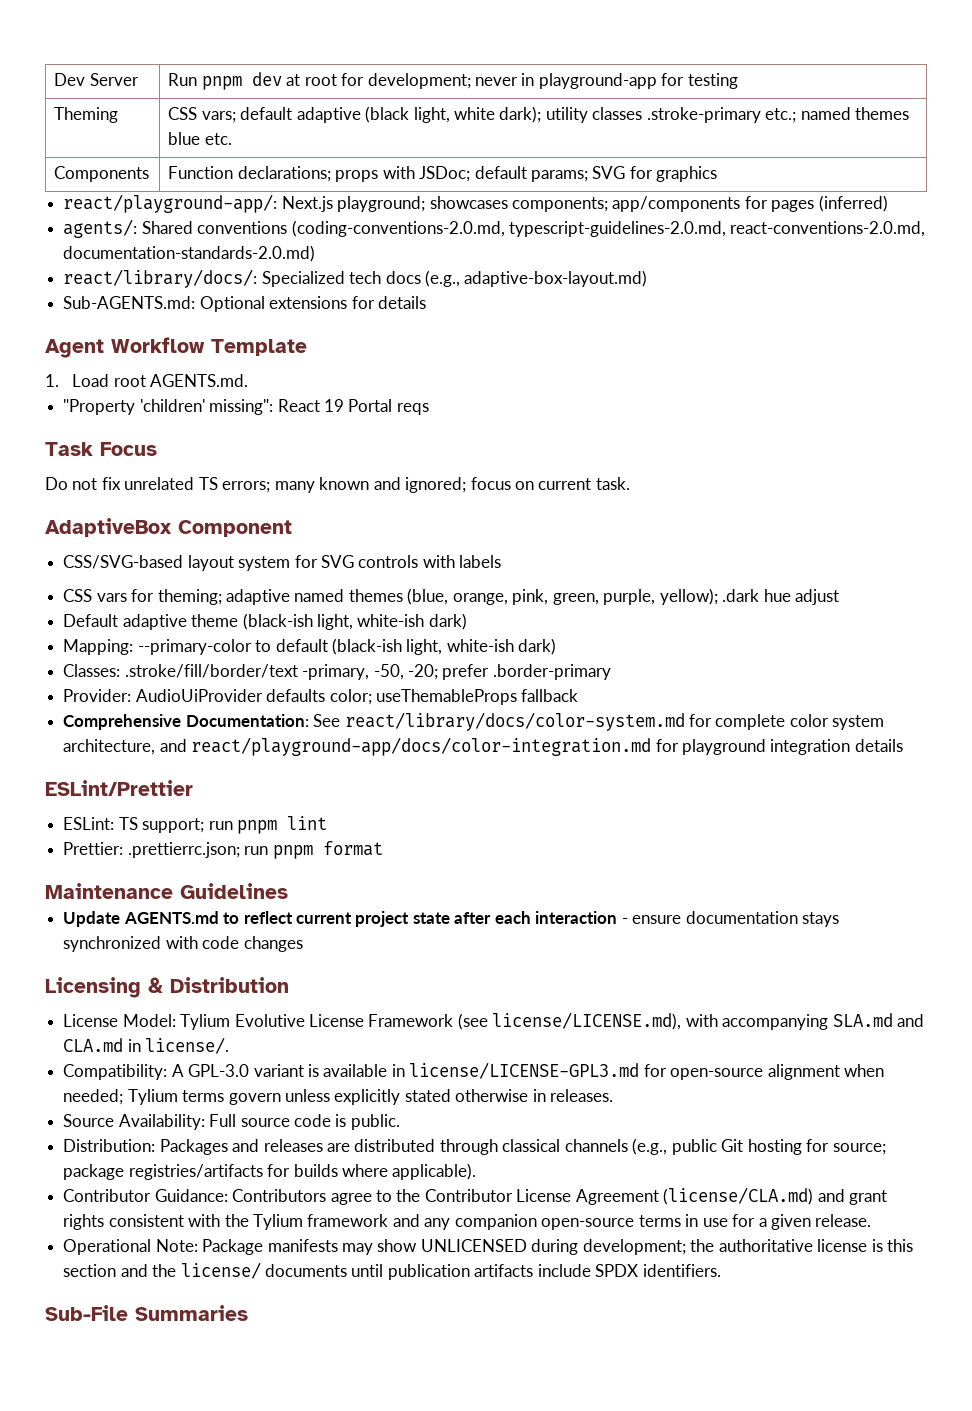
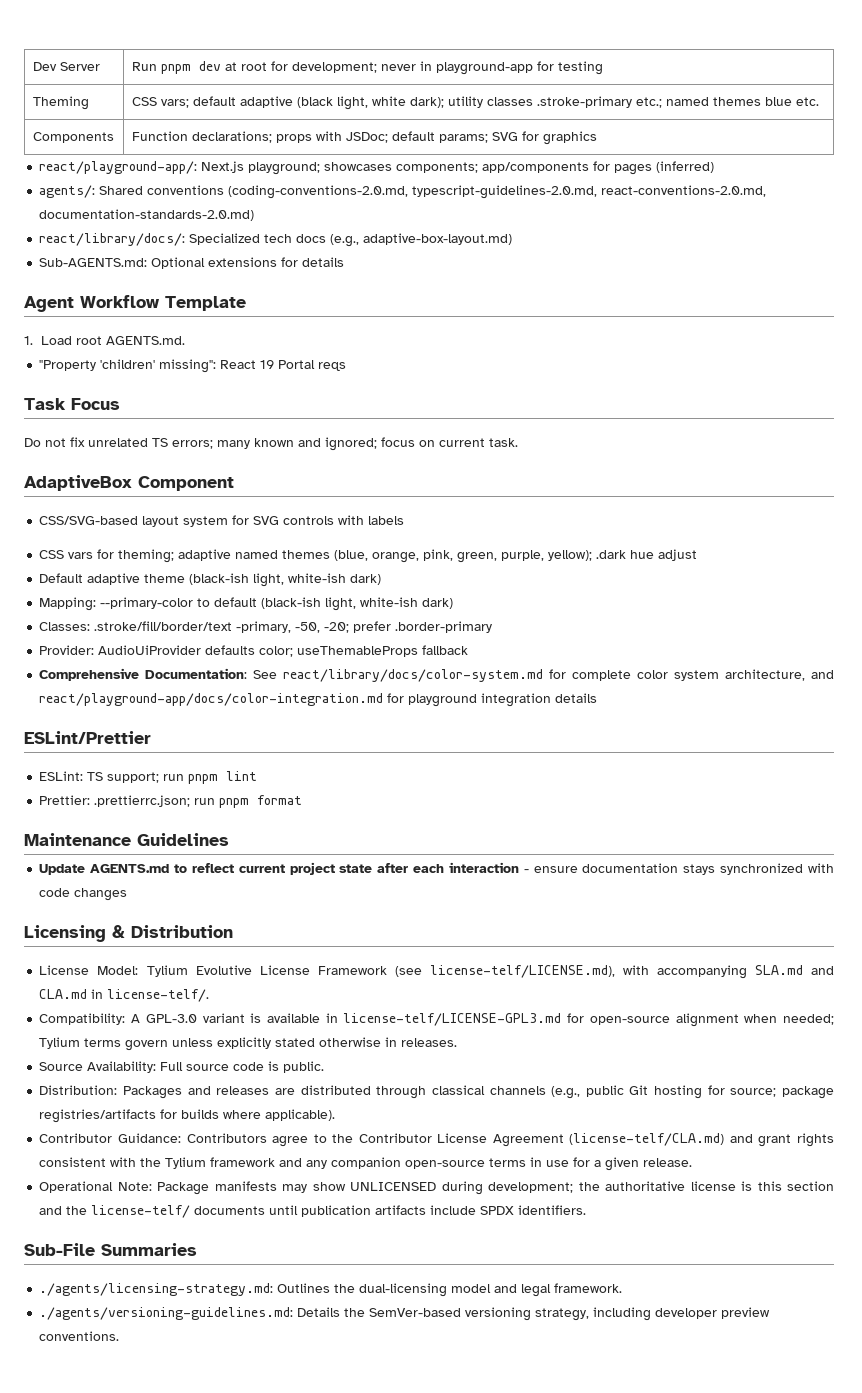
- License Model: Tylium Evolutive License Framework (see license/LICENSE.md), with accompanying SLA.md and CLA.md in license/.
+ License Model: Tylium Evolutive License Framework (see license-telf/LICENSE.md), with accompanying SLA.md and CLA.md in license-telf/.
- Compatibility: A GPL-3.0 variant is available in license/LICENSE-GPL3.md for open-source alignment when needed; Tylium terms govern unless explicitly stated otherwise in releases.
+ Compatibility: A GPL-3.0 variant is available in license-telf/LICENSE-GPL3.md for open-source alignment when needed; Tylium terms govern unless explicitly stated otherwise in releases.
- Contributor Guidance: Contributors agree to the Contributor License Agreement (license/CLA.md) and grant rights consistent with the Tylium framework and any companion open-source terms in use for a given release.
+ Contributor Guidance: Contributors agree to the Contributor License Agreement (license-telf/CLA.md) and grant rights consistent with the Tylium framework and any companion open-source terms in use for a given release.
- Operational Note: Package manifests may show UNLICENSED during development; the authoritative license is this section and the license/ documents until publication artifacts include SPDX identifiers.
+ Operational Note: Package manifests may show UNLICENSED during development; the authoritative license is this section and the license-telf/ documents until publication artifacts include SPDX identifiers.
+ ./agents/licensing-strategy.md: Outlines the dual-licensing model and legal framework.
+ ./agents/versioning-guidelines.md: Details the SemVer-based versioning strategy, including developer preview conventions.

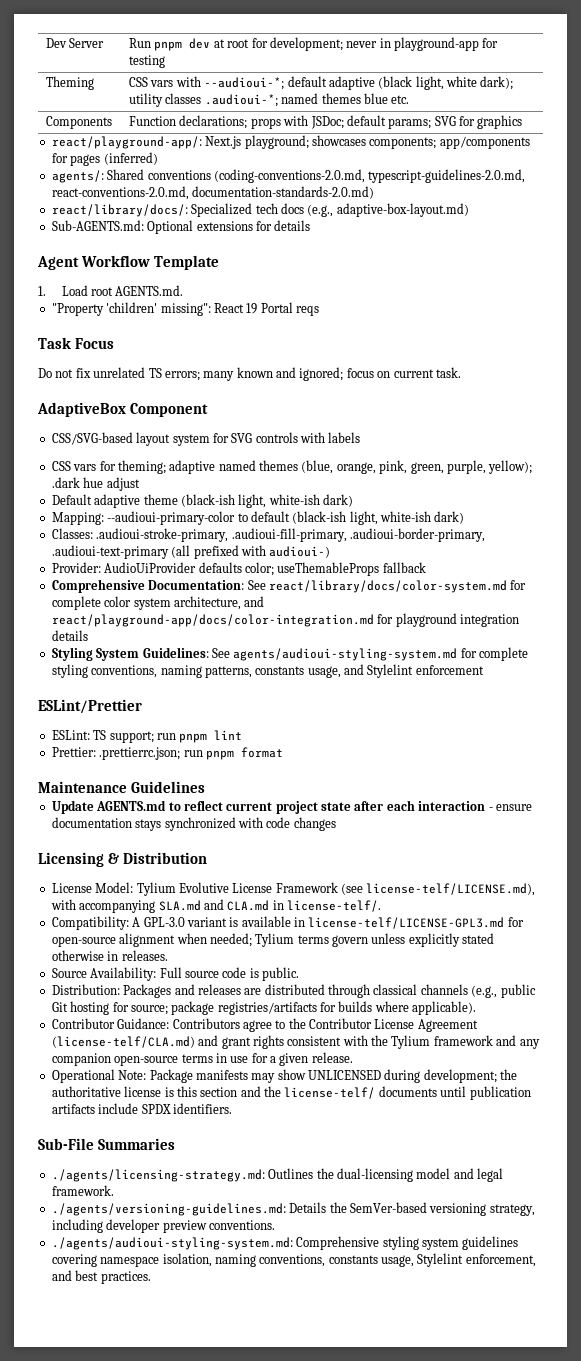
- Theming | CSS vars; default adaptive (black light, white dark); utility classes .stroke-primary etc.; named themes blue etc.
+ Theming | CSS vars with --audioui-*; default adaptive (black light, white dark); utility classes .audioui-*; named themes blue etc.
- Mapping: --primary-color to default (black-ish light, white-ish dark)
+ Mapping: --audioui-primary-color to default (black-ish light, white-ish dark)
- Classes: .stroke/fill/border/text -primary, -50, -20; prefer .border-primary
+ Classes: .audioui-stroke-primary, .audioui-fill-primary, .audioui-border-primary, .audioui-text-primary (all prefixed with audioui-)
+ Styling System Guidelines: See agents/audioui-styling-system.md for complete styling conventions, naming patterns, constants usage, and Stylelint enforcement
+ ./agents/audioui-styling-system.md: Comprehensive styling system guidelines covering namespace isolation, naming conventions, constants usage, Stylelint enforcement, and best practices.

